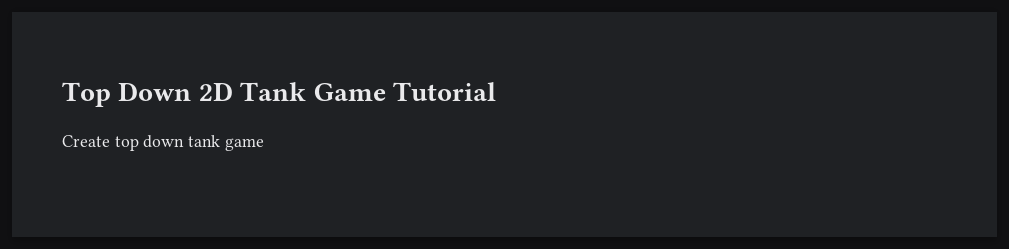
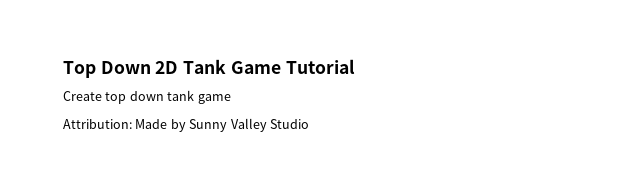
+ Attribution: Made by Sunny Valley Studio

